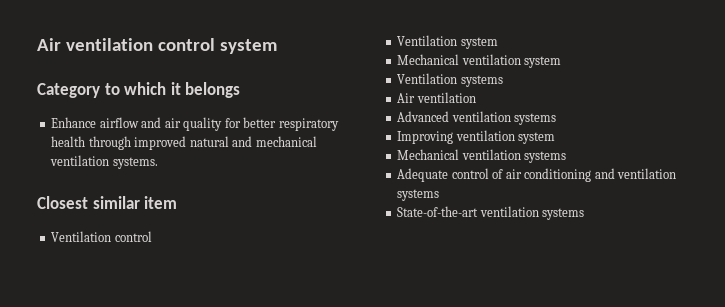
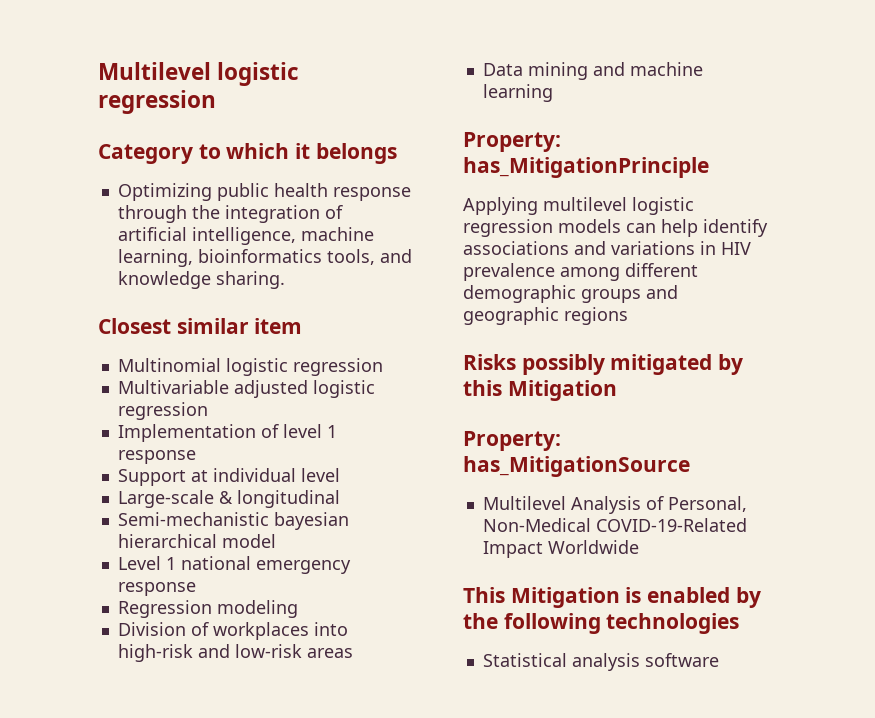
- Air ventilation control system
+ Multilevel logistic regression
- Enhance airflow and air quality for better respiratory health through improved natural and mechanical ventilation systems.
+ Optimizing public health response through the integration of artificial intelligence, machine learning, bioinformatics tools, and knowledge sharing.
  Closest similar item
- Ventilation control
- Ventilation system
- Mechanical ventilation system
- Ventilation systems
- Air ventilation
- Advanced ventilation systems
- Improving ventilation system
- Mechanical ventilation systems
- Adequate control of air conditioning and ventilation systems
- State-of-the-art ventilation systems
+ Multinomial logistic regression
+ Multivariable adjusted logistic regression
+ Implementation of level 1 response
+ Support at individual level
+ Large-scale & longitudinal
+ Semi-mechanistic bayesian hierarchical model
+ Level 1 national emergency response
+ Regression modeling
+ Division of workplaces into high-risk and low-risk areas
+ Data mining and machine learning
+ Property: has_MitigationPrinciple
+ Applying multilevel logistic regression models can help identify associations and variations in HIV prevalence among different demographic groups and geographic regions
+ Risks possibly mitigated by this Mitigation
+ Property: has_MitigationSource
+ Multilevel Analysis of Personal, Non-Medical COVID-19-Related Impact Worldwide
+ This Mitigation is enabled by the following technologies
+ Statistical analysis software

